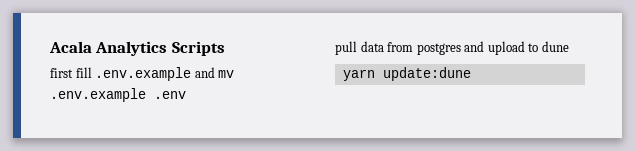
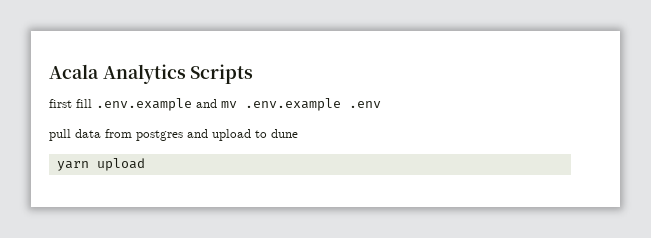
- yarn update:dune
+ yarn upload

